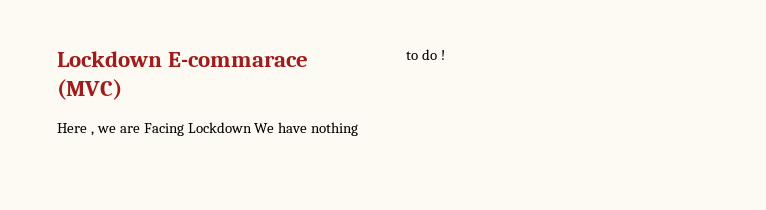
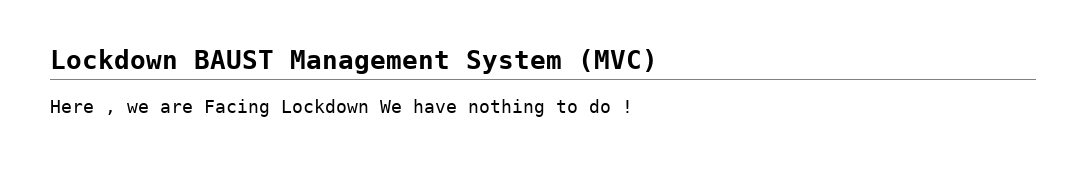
- Lockdown E-commarace (MVC)
+ Lockdown BAUST Management System (MVC)

